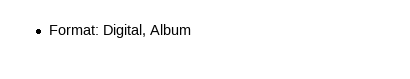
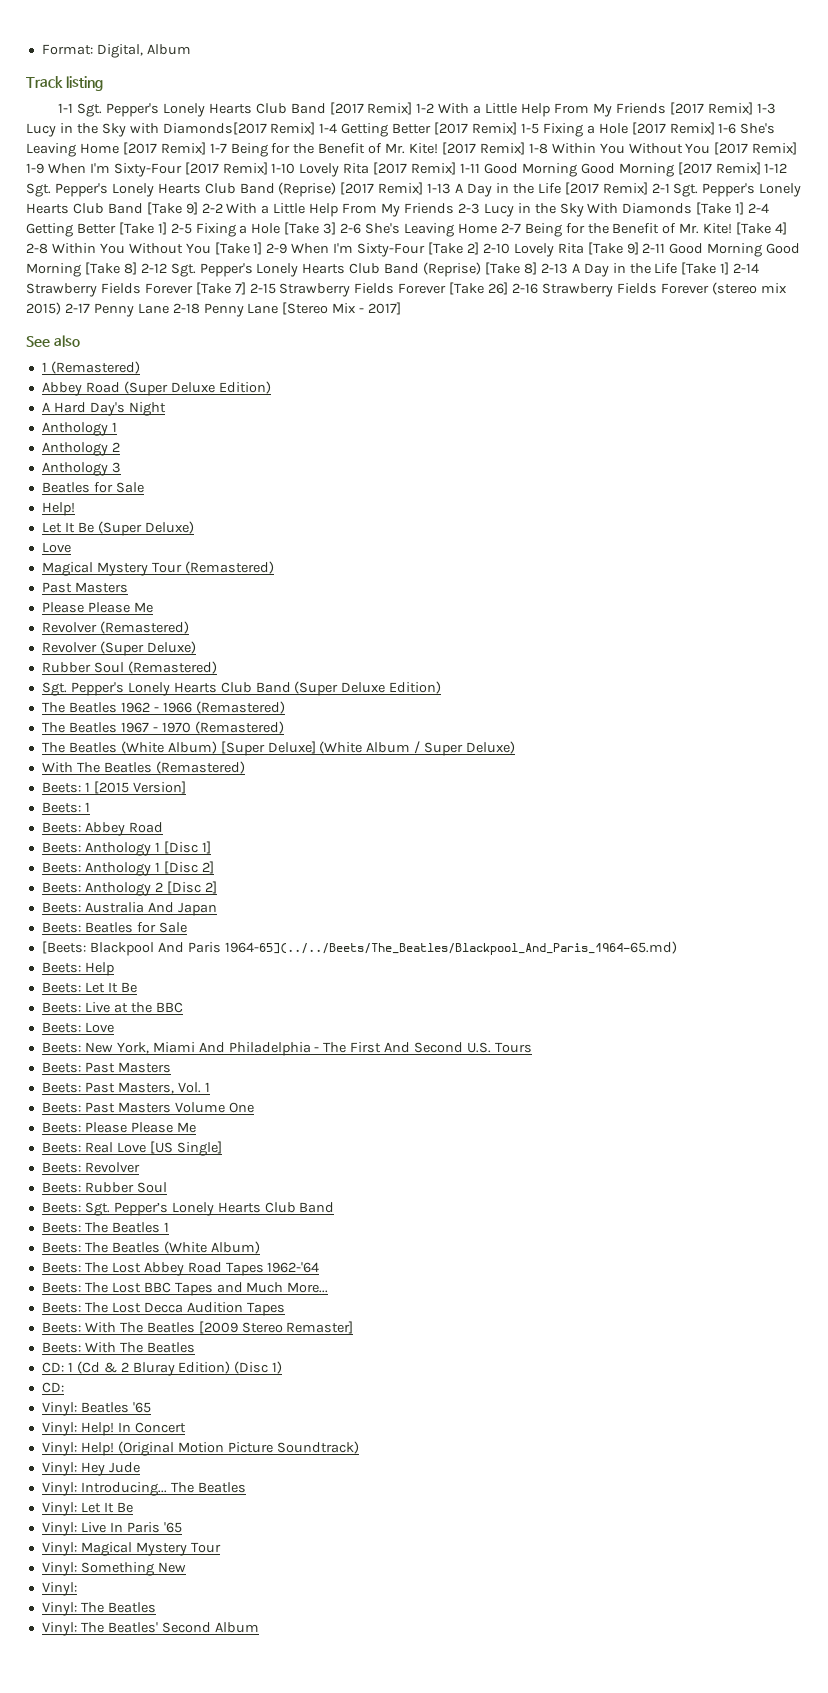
+ Track listing
+ 1-1 Sgt. Pepper's Lonely Hearts Club Band [2017 Remix] 1-2 With a Little Help From My Friends [2017 Remix] 1-3 Lucy in the Sky with Diamonds[2017 Remix] 1-4 Getting Better [2017 Remix] 1-5 Fixing a Hole [2017 Remix] 1-6 She's Leaving Home [2017 Remix] 1-7 Being for the Benefit of Mr. Kite! [2017 Remix] 1-8 Within You Without You [2017 Remix] 1-9 When I'm Sixty-Four [2017 Remix] 1-10 Lovely Rita [2017 Remix] 1-11 Good Morning Good Morning [2017 Remix] 1-12 Sgt. Pepper's Lonely Hearts Club Band (Reprise) [2017 Remix] 1-13 A Day in the Life [2017 Remix] 2-1 Sgt. Pepper's Lonely Hearts Club Band [Take 9] 2-2 With a Little Help From My Friends 2-3 Lucy in the Sky With Diamonds [Take 1] 2-4 Getting Better [Take 1] 2-5 Fixing a Hole [Take 3] 2-6 She's Leaving Home 2-7 Being for the Benefit of Mr. Kite! [Take 4] 2-8 Within You Without You [Take 1] 2-9 When I'm Sixty-Four [Take 2] 2-10 Lovely Rita [Take 9] 2-11 Good Morning Good Morning [Take 8] 2-12 Sgt. Pepper's Lonely Hearts Club Band (Reprise) [Take 8] 2-13 A Day in the Life [Take 1] 2-14 Strawberry Fields Forever [Take 7] 2-15 Strawberry Fields Forever [Take 26] 2-16 Strawberry Fields Forever (stereo mix 2015) 2-17 Penny Lane 2-18 Penny Lane [Stereo Mix - 2017]
+ See also
+ 1 (Remastered)
+ Abbey Road (Super Deluxe Edition)
+ A Hard Day's Night
+ Anthology 1
+ Anthology 2
+ Anthology 3
+ Beatles for Sale
+ Help!
+ Let It Be (Super Deluxe)
+ Love
+ Magical Mystery Tour (Remastered)
+ Past Masters
+ Please Please Me
+ Revolver (Remastered)
+ Revolver (Super Deluxe)
+ Rubber Soul (Remastered)
+ Sgt. Pepper's Lonely Hearts Club Band (Super Deluxe Edition)
+ The Beatles 1962 - 1966 (Remastered)
+ The Beatles 1967 - 1970 (Remastered)
+ The Beatles (White Album) [Super Deluxe] (White Album / Super Deluxe)
+ With The Beatles (Remastered)
+ Beets: 1 [2015 Version]
+ Beets: 1
+ Beets: Abbey Road
+ Beets: Anthology 1 [Disc 1]
+ Beets: Anthology 1 [Disc 2]
+ Beets: Anthology 2 [Disc 2]
+ Beets: Australia And Japan
+ Beets: Beatles for Sale
+ [Beets: Blackpool And Paris 1964-65](../../Beets/The_Beatles/Blackpool_And_Paris_1964-65.md)
+ Beets: Help
+ Beets: Let It Be
+ Beets: Live at the BBC
+ Beets: Love
+ Beets: New York, Miami And Philadelphia - The First And Second U.S. Tours
+ Beets: Past Masters
+ Beets: Past Masters, Vol. 1
+ Beets: Past Masters Volume One
+ Beets: Please Please Me
+ Beets: Real Love [US Single]
+ Beets: Revolver
+ Beets: Rubber Soul
+ Beets: Sgt. Pepper’s Lonely Hearts Club Band
+ Beets: The Beatles 1
+ Beets: The Beatles (White Album)
+ Beets: The Lost Abbey Road Tapes 1962-'64
+ Beets: The Lost BBC Tapes and Much More...
+ Beets: The Lost Decca Audition Tapes
+ Beets: With The Beatles [2009 Stereo Remaster]
+ Beets: With The Beatles
+ CD: 1 (Cd & 2 Bluray Edition) (Disc 1)
+ CD:
+ Vinyl: Beatles '65
+ Vinyl: Help! In Concert
+ Vinyl: Help! (Original Motion Picture Soundtrack)
+ Vinyl: Hey Jude
+ Vinyl: Introducing... The Beatles
+ Vinyl: Let It Be
+ Vinyl: Live In Paris '65
+ Vinyl: Magical Mystery Tour
+ Vinyl: Something New
+ Vinyl:
+ Vinyl: The Beatles
+ Vinyl: The Beatles' Second Album

